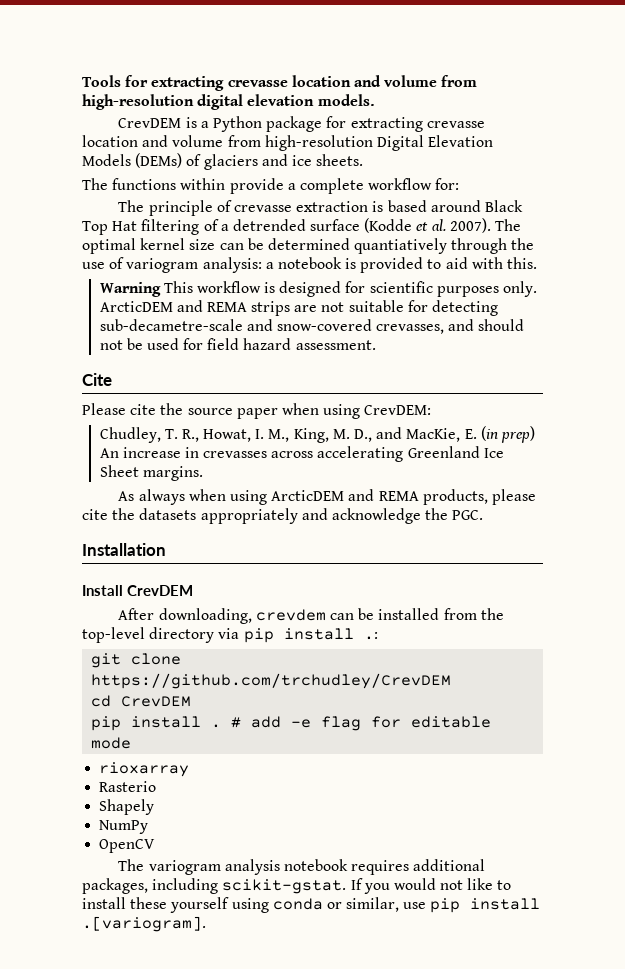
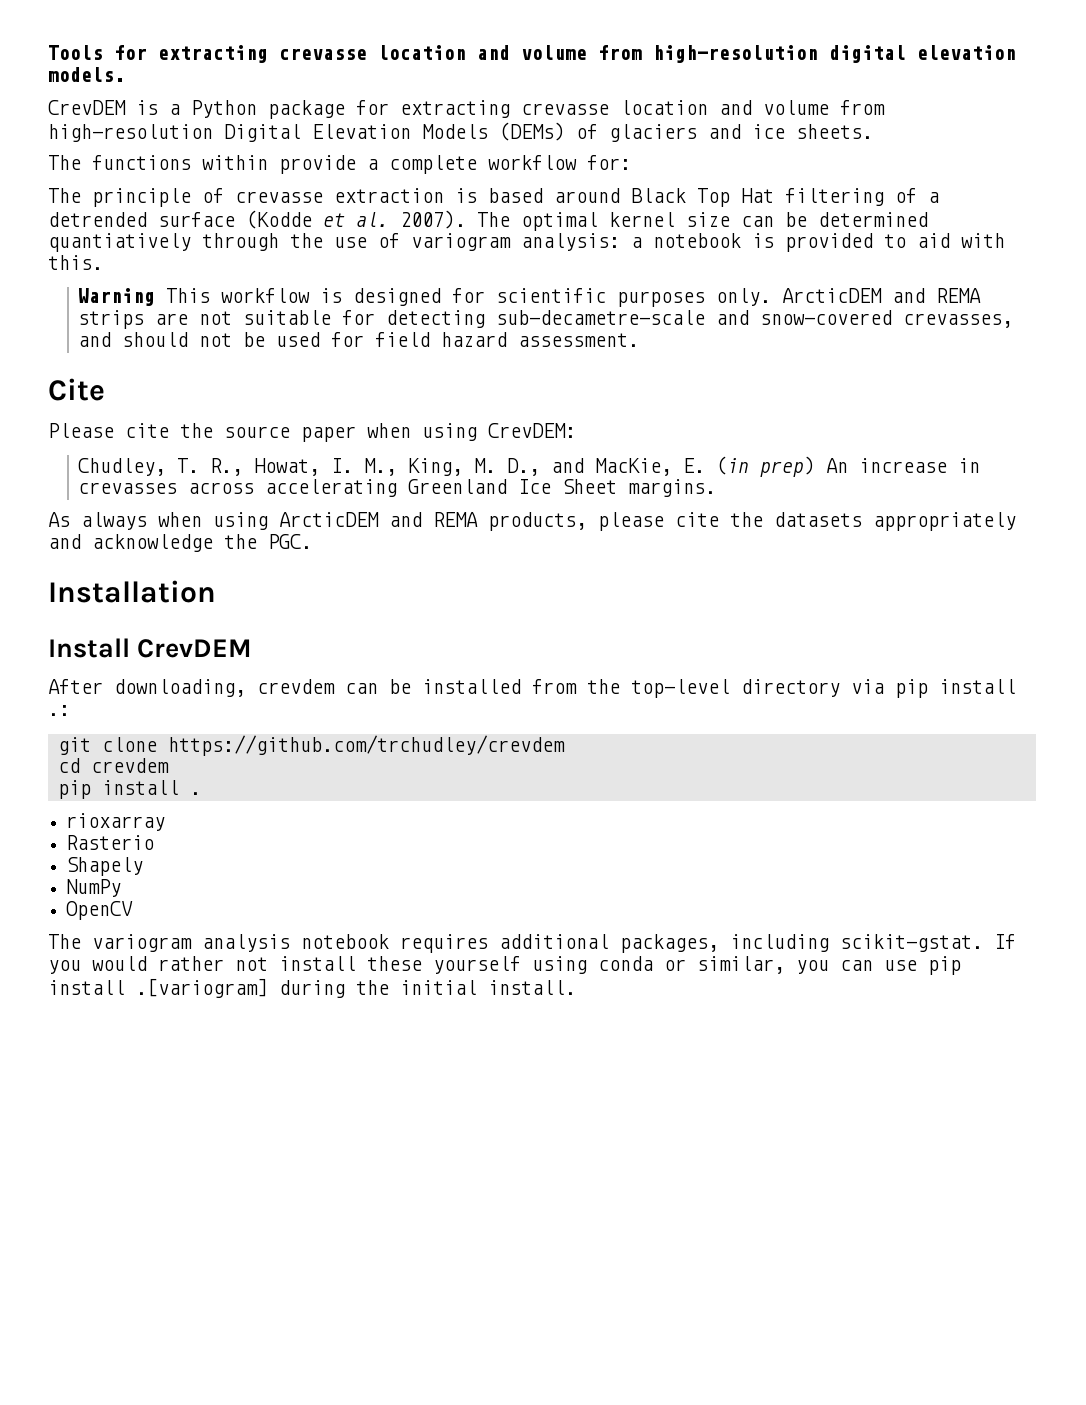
- git clone https://github.com/trchudley/CrevDEM
+ git clone https://github.com/trchudley/crevdem
- cd CrevDEM
+ cd crevdem
- # add -e flag for editable mode
- If you would not like to install these yourself using conda or similar, use pip install .[variogram].
+ If you would rather not install these yourself using conda or similar, you can use pip install .[variogram] during the initial install.

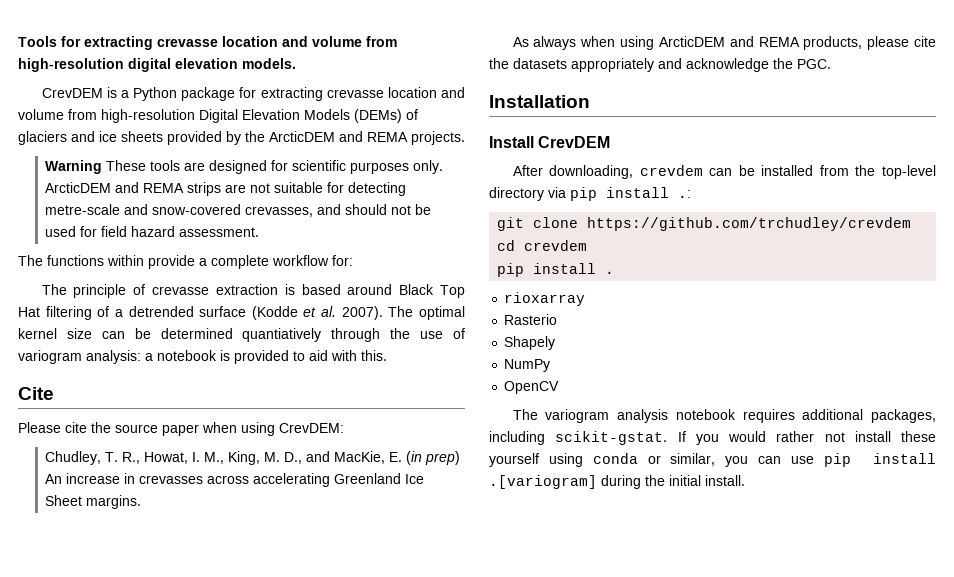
- CrevDEM is a Python package for extracting crevasse location and volume from high-resolution Digital Elevation Models (DEMs) of glaciers and ice sheets.
+ CrevDEM is a Python package for extracting crevasse location and volume from high-resolution Digital Elevation Models (DEMs) of glaciers and ice sheets provided by the ArcticDEM and REMA projects.
+ Warning These tools are designed for scientific purposes only. ArcticDEM and REMA strips are not suitable for detecting metre-scale and snow-covered crevasses, and should not be used for field hazard assessment.
- Warning This workflow is designed for scientific purposes only. ArcticDEM and REMA strips are not suitable for detecting sub-decametre-scale and snow-covered crevasses, and should not be used for field hazard assessment.

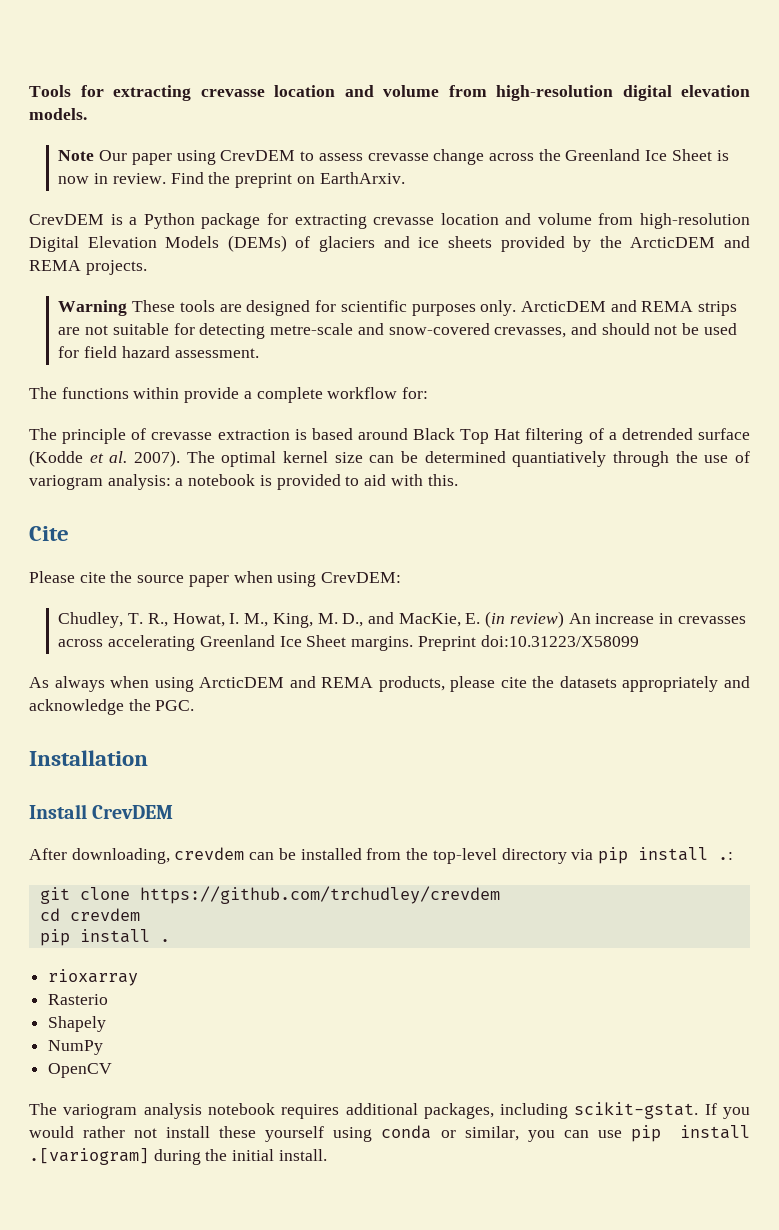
+ Note Our paper using CrevDEM to assess crevasse change across the Greenland Ice Sheet is now in review. Find the preprint on EarthArxiv.
- Chudley, T. R., Howat, I. M., King, M. D., and MacKie, E. (in prep) An increase in crevasses across accelerating Greenland Ice Sheet margins.
+ Chudley, T. R., Howat, I. M., King, M. D., and MacKie, E. (in review) An increase in crevasses across accelerating Greenland Ice Sheet margins. Preprint doi:10.31223/X58099

